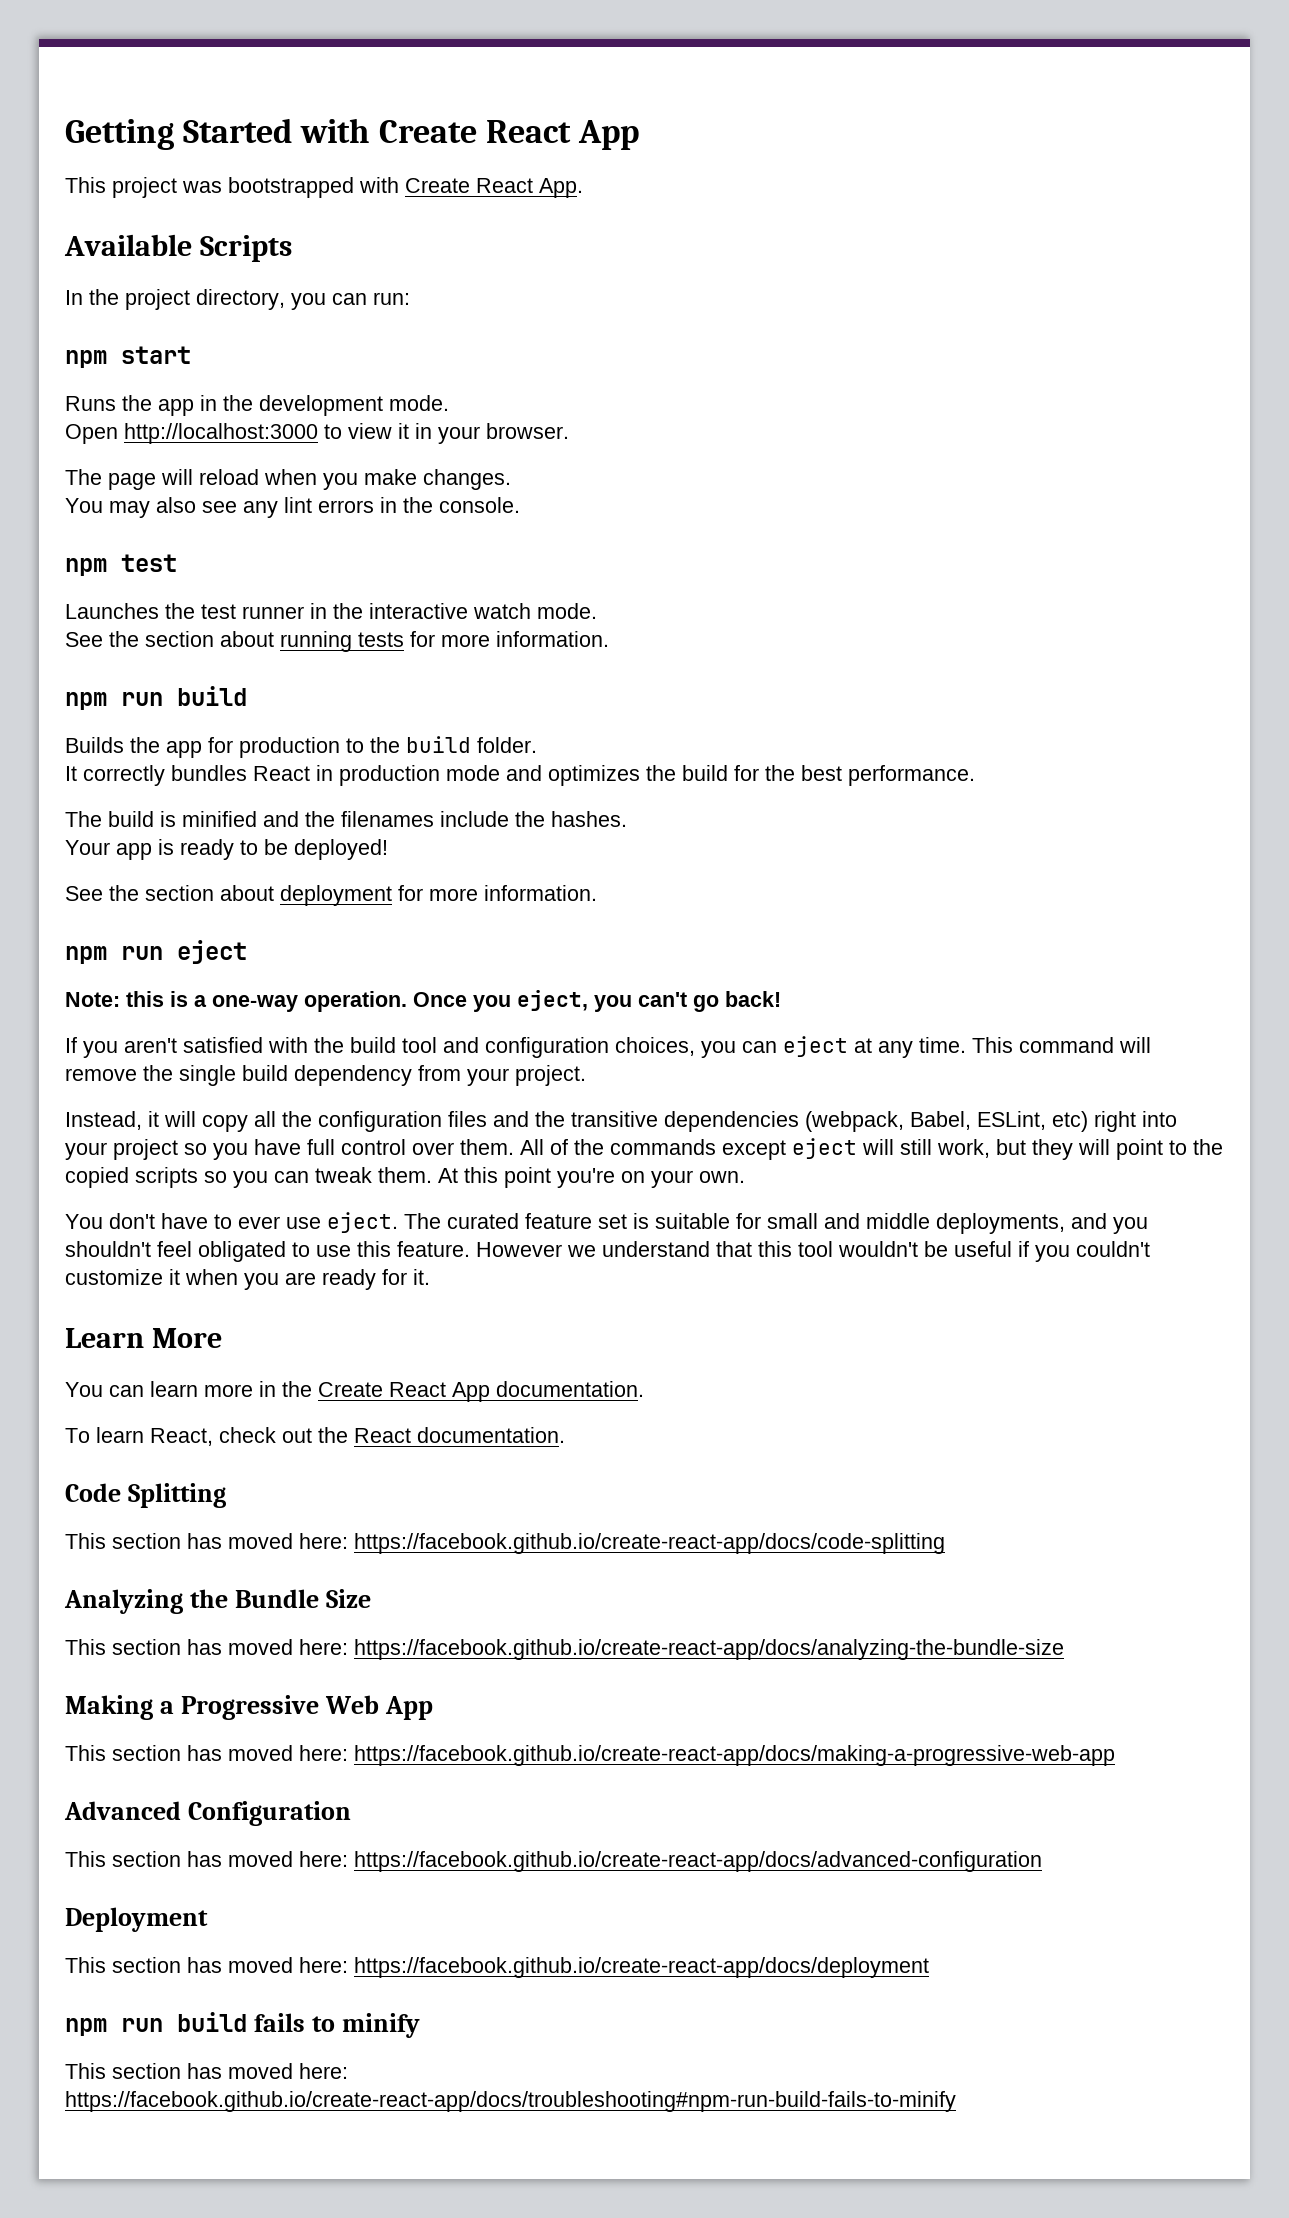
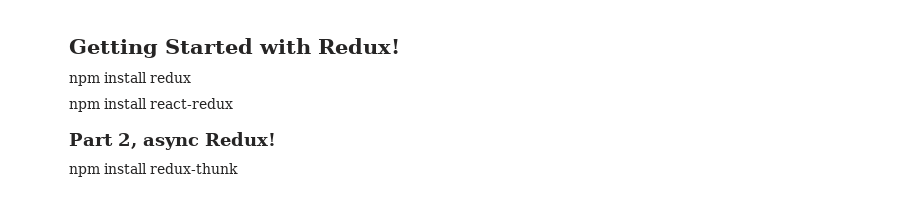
- Getting Started with Create React App
- This project was bootstrapped with Create React App.
- Available Scripts
- In the project directory, you can run:
- npm start
- Runs the app in the development mode.
- Open http://localhost:3000 to view it in your browser.
- The page will reload when you make changes.
- You may also see any lint errors in the console.
- npm test
- Launches the test runner in the interactive watch mode.
- See the section about running tests for more information.
- npm run build
- Builds the app for production to the build folder.
- It correctly bundles React in production mode and optimizes the build for the best performance.
- The build is minified and the filenames include the hashes.
- Your app is ready to be deployed!
- See the section about deployment for more information.
- npm run eject
- Note: this is a one-way operation. Once you eject, you can't go back!
- If you aren't satisfied with the build tool and configuration choices, you can eject at any time. This command will remove the single build dependency from your project.
- Instead, it will copy all the configuration files and the transitive dependencies (webpack, Babel, ESLint, etc) right into your project so you have full control over them. All of the commands except eject will still work, but they will point to the copied scripts so you can tweak them. At this point you're on your own.
- You don't have to ever use eject. The curated feature set is suitable for small and middle deployments, and you shouldn't feel obligated to use this feature. However we understand that this tool wouldn't be useful if you couldn't customize it when you are ready for it.
- Learn More
- You can learn more in the Create React App documentation.
- To learn React, check out the React documentation.
- Code Splitting
- This section has moved here: https://facebook.github.io/create-react-app/docs/code-splitting
- Analyzing the Bundle Size
- This section has moved here: https://facebook.github.io/create-react-app/docs/analyzing-the-bundle-size
- Making a Progressive Web App
- This section has moved here: https://facebook.github.io/create-react-app/docs/making-a-progressive-web-app
- Advanced Configuration
- This section has moved here: https://facebook.github.io/create-react-app/docs/advanced-configuration
- Deployment
- This section has moved here: https://facebook.github.io/create-react-app/docs/deployment
- npm run build fails to minify
- This section has moved here: https://facebook.github.io/create-react-app/docs/troubleshooting#npm-run-build-fails-to-minify
+ Getting Started with Redux!
+ npm install redux
+ npm install react-redux
+ Part 2, async Redux!
+ npm install redux-thunk

